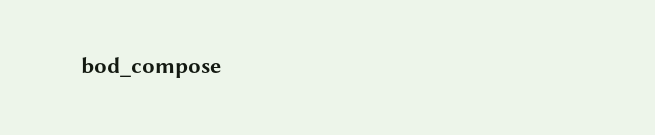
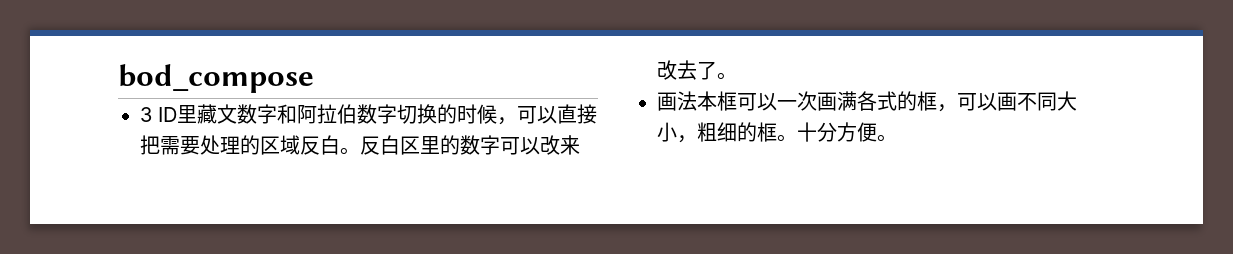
+ 3 ID里藏文数字和阿拉伯数字切换的时候，可以直接把需要处理的区域反白。反白区里的数字可以改来改去了。
+ 画法本框可以一次画满各式的框，可以画不同大小，粗细的框。十分方便。

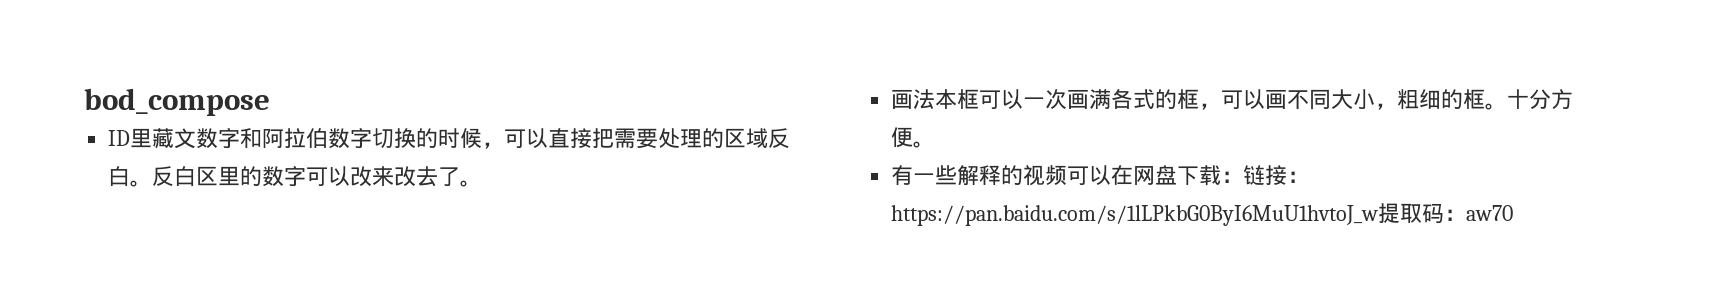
- 3 ID里藏文数字和阿拉伯数字切换的时候，可以直接把需要处理的区域反白。
+ ID里藏文数字和阿拉伯数字切换的时候，可以直接把需要处理的区域反白。
+ 有一些解释的视频可以在网盘下载：链接：https://pan.baidu.com/s/1lLPkbG0ByI6MuU1hvtoJ_w提取码：aw70

